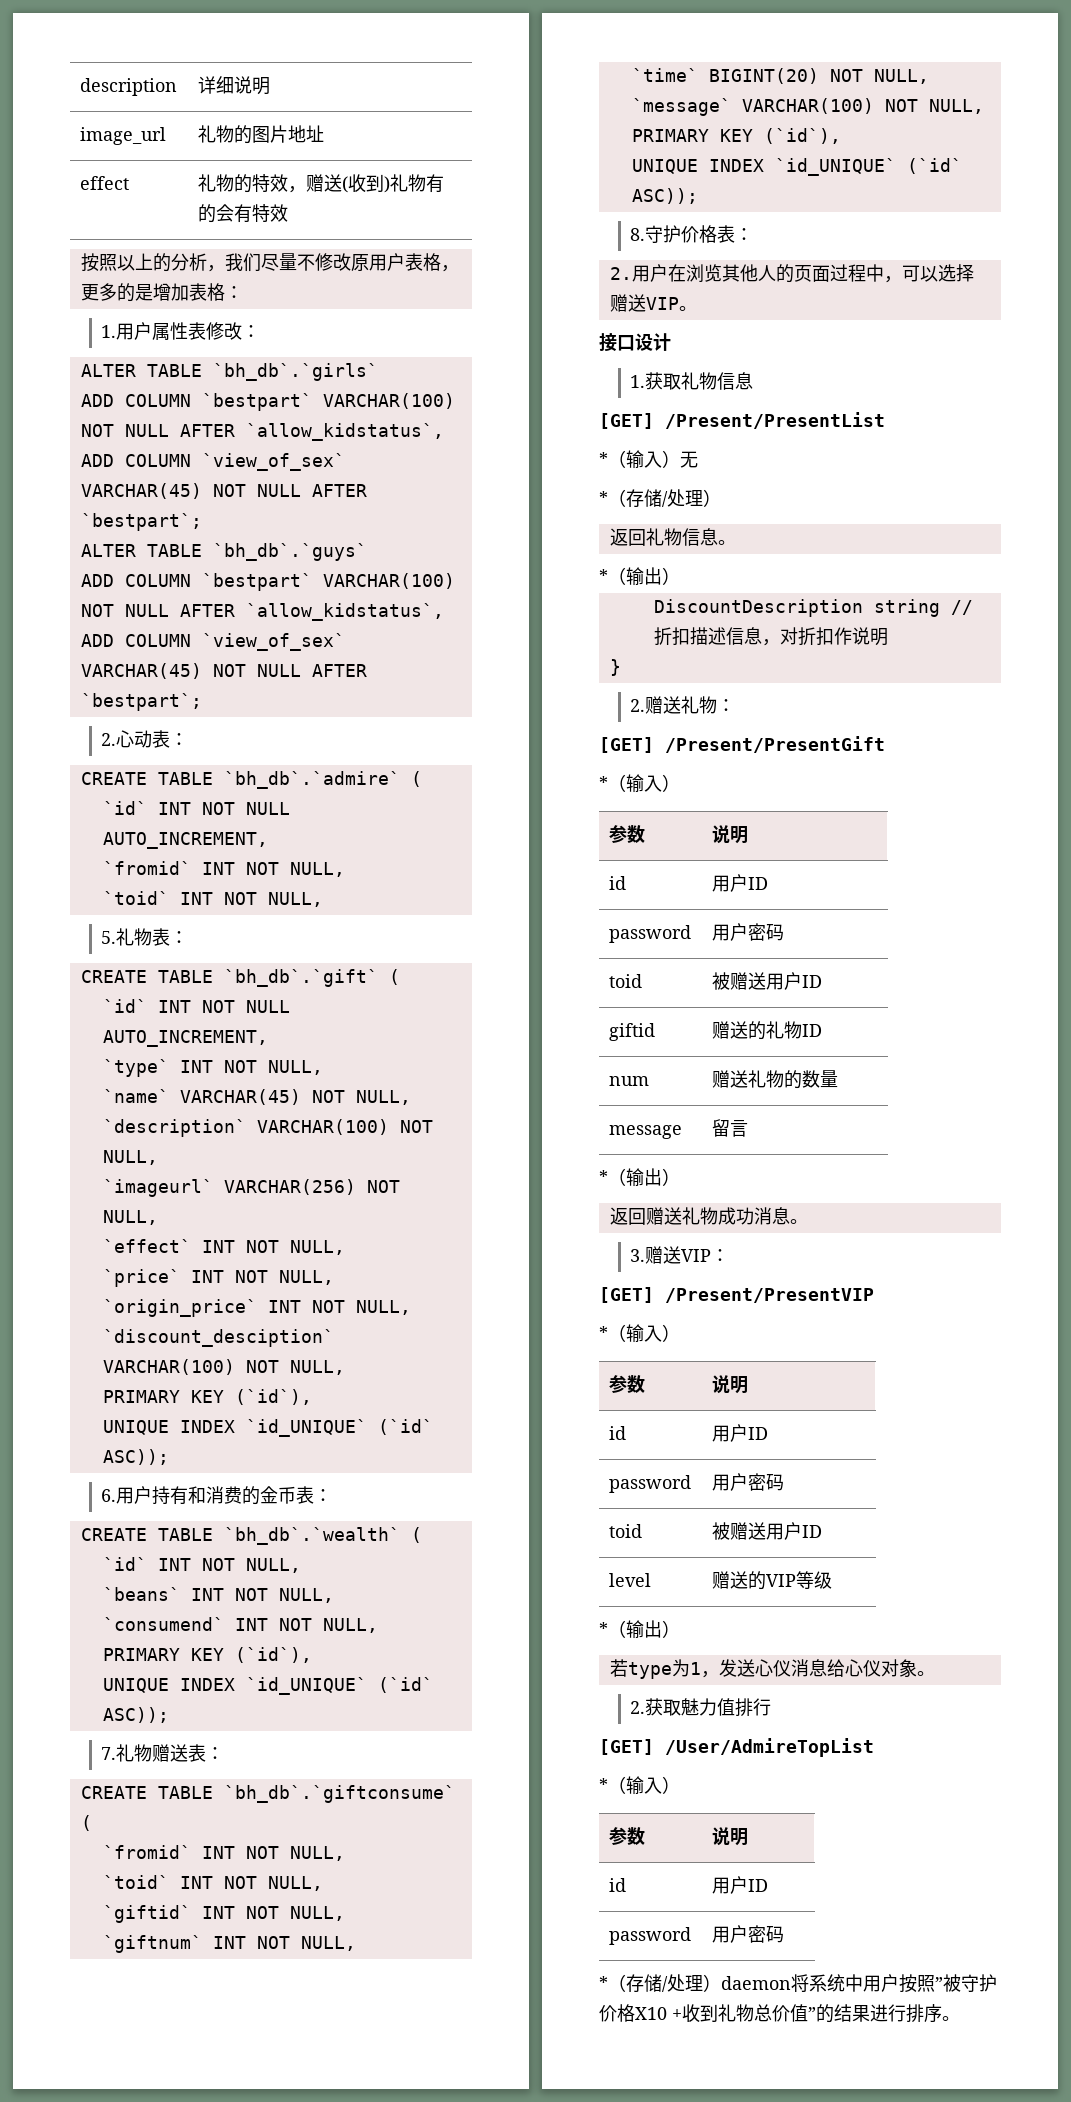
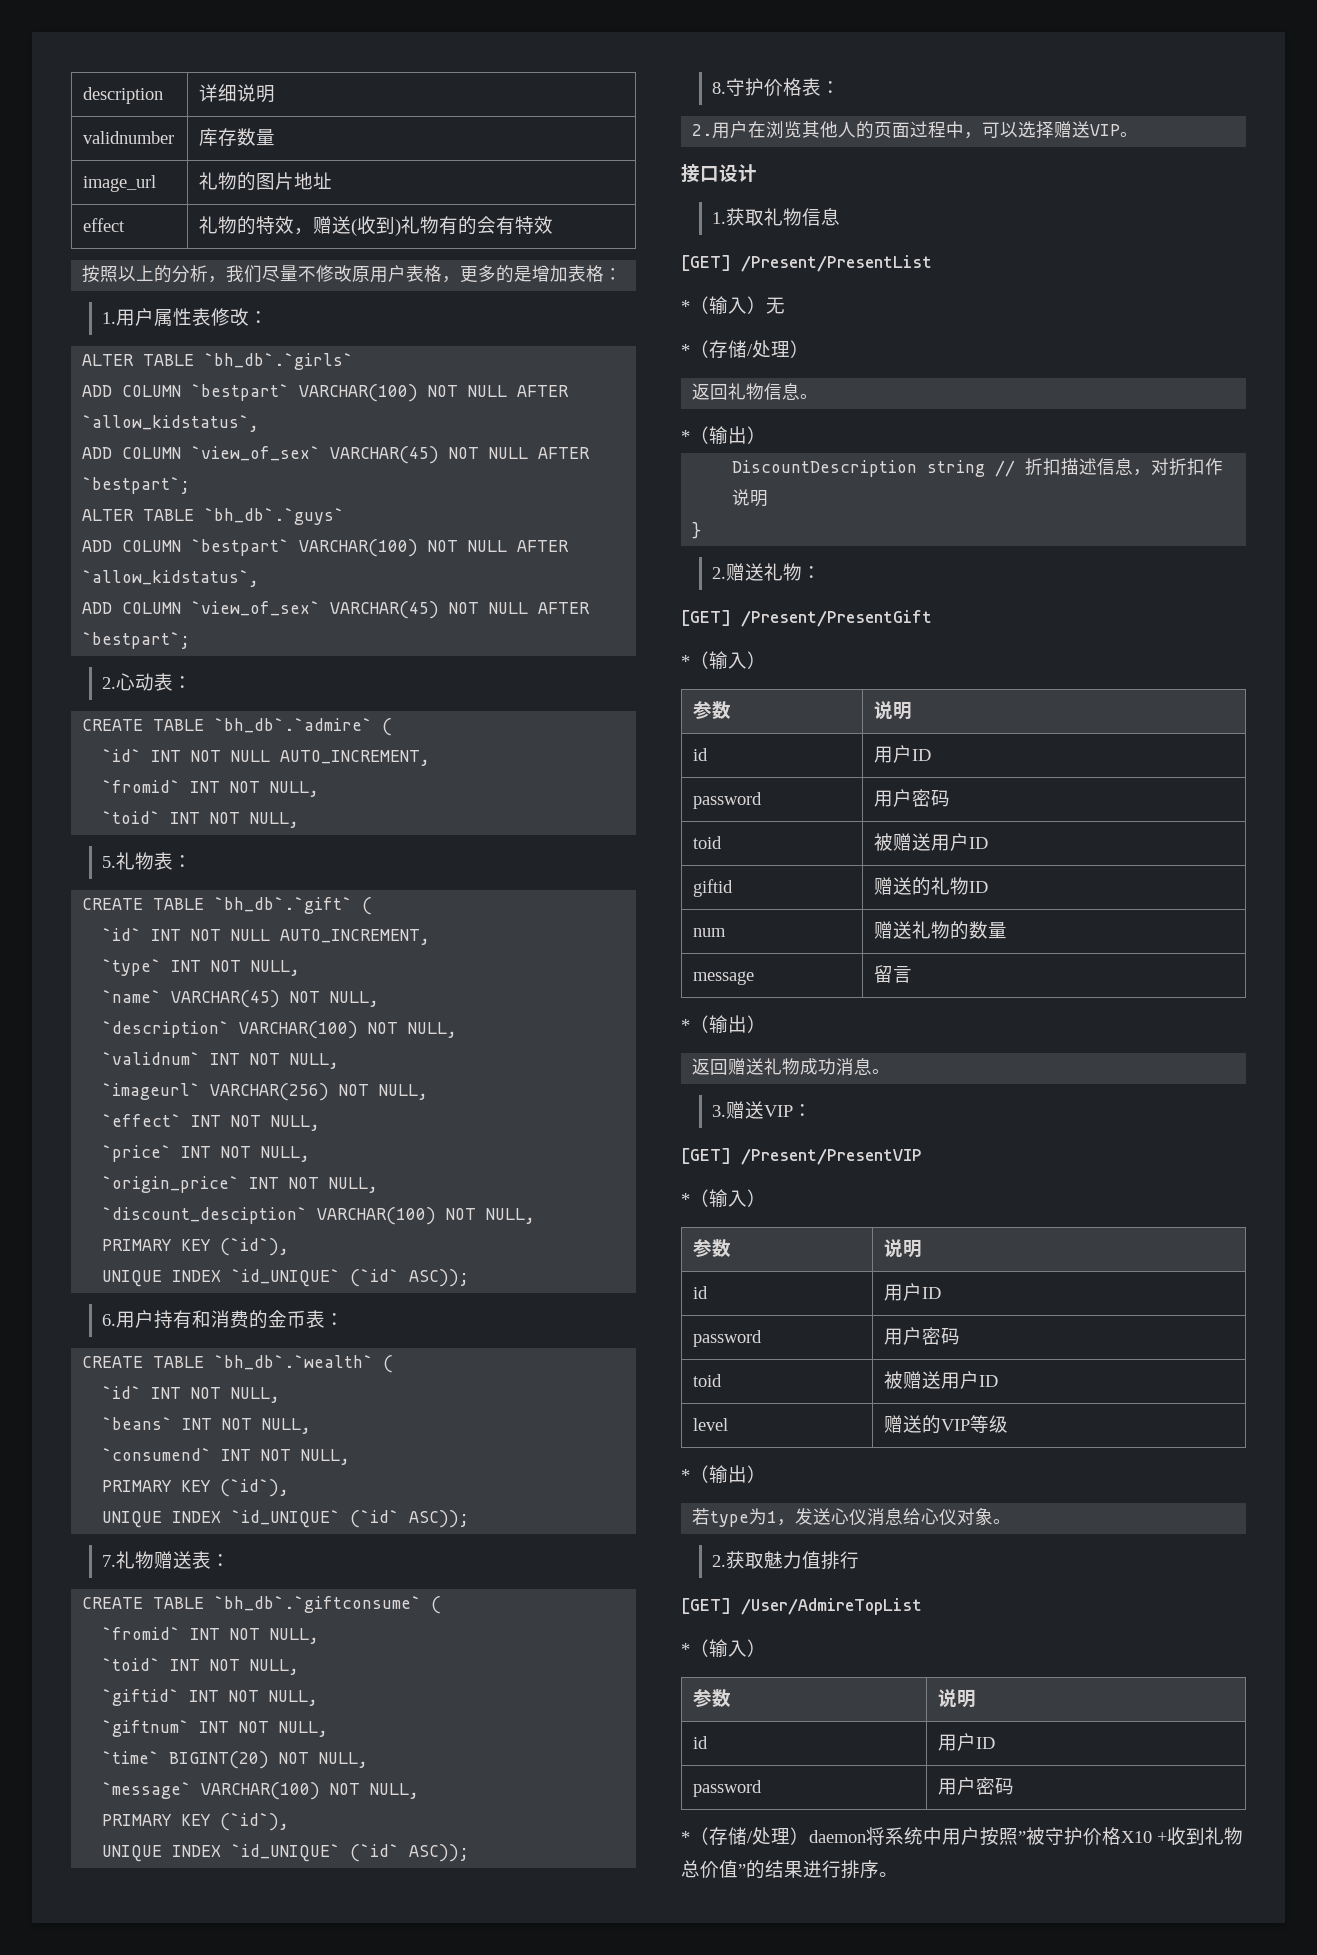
+ validnumber | 库存数量
+ `validnum` INT NOT NULL,

